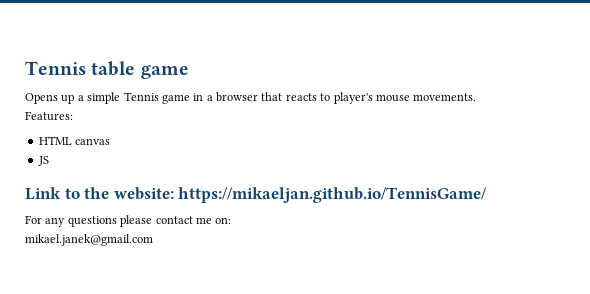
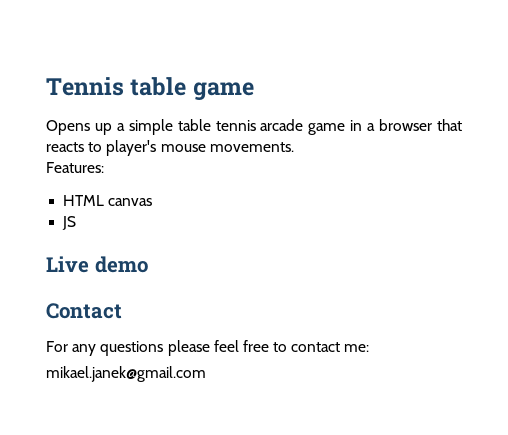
- Opens up a simple Tennis game in a browser that reacts to player's mouse movements.
+ Opens up a simple table tennis arcade game in a browser that reacts to player's mouse movements.
- Link to the website: https://mikaeljan.github.io/TennisGame/
+ Live demo
+ Contact
- For any questions please contact me on:
+ For any questions please feel free to contact me:

